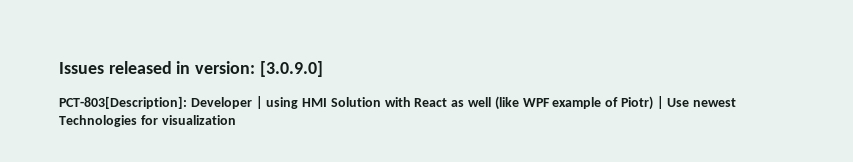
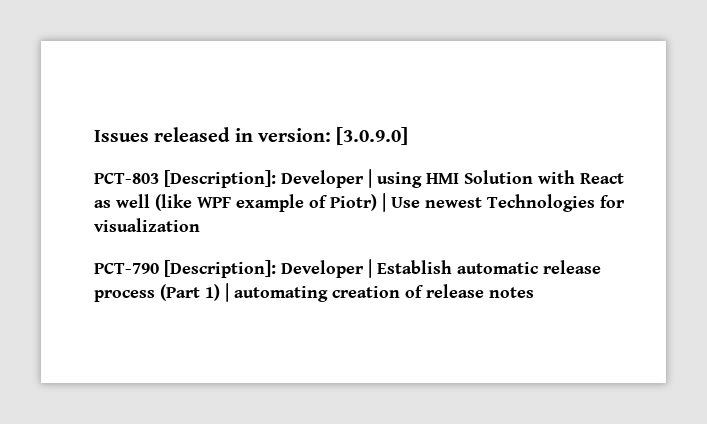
- PCT-803[Description]: Developer | using HMI Solution with React as well (like WPF example of Piotr) | Use newest Technologies for visualization
+ PCT-803 [Description]: Developer | using HMI Solution with React as well (like WPF example of Piotr) | Use newest Technologies for visualization
+ PCT-790 [Description]: Developer | Establish automatic release process (Part 1) | automating creation of release notes

